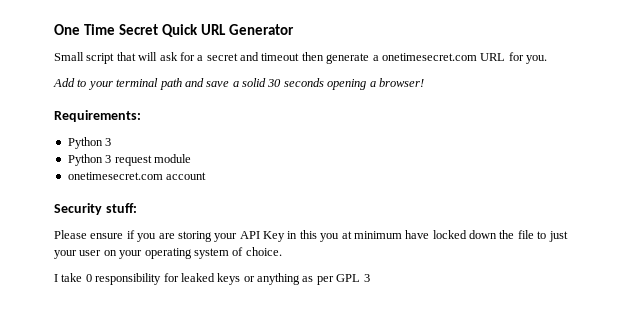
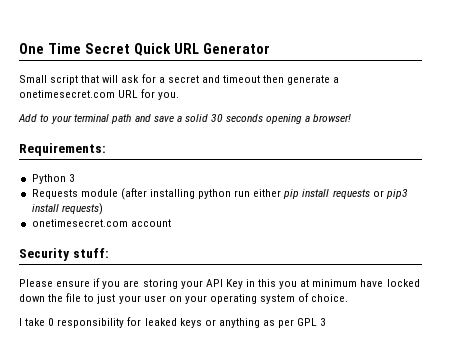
- Python 3 request module
+ Requests module (after installing python run either pip install requests or pip3 install requests)

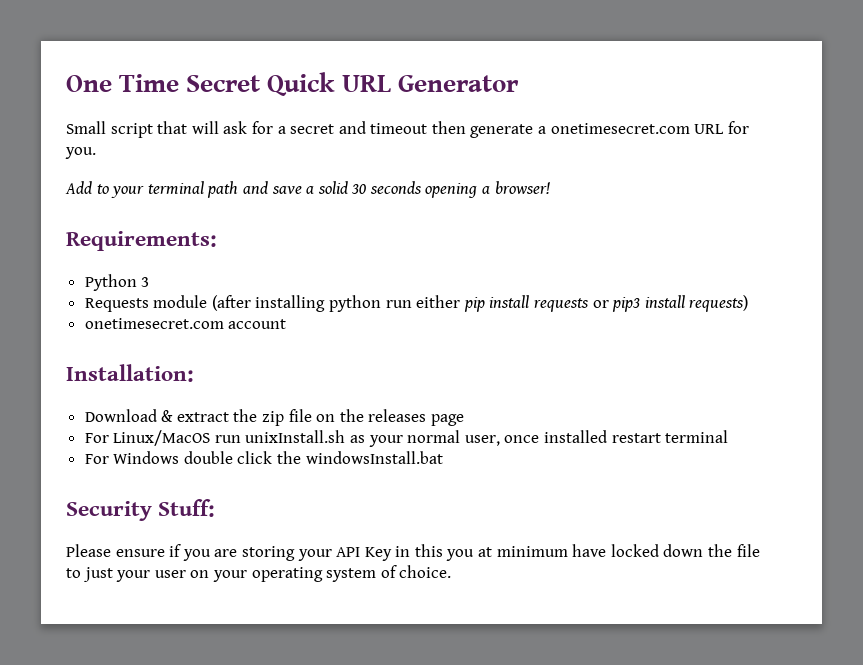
+ Installation:
+ Download & extract the zip file on the releases page
+ For Linux/MacOS run unixInstall.sh as your normal user, once installed restart terminal
+ For Windows double click the windowsInstall.bat
- Security stuff:
+ Security Stuff:
- I take 0 responsibility for leaked keys or anything as per GPL 3

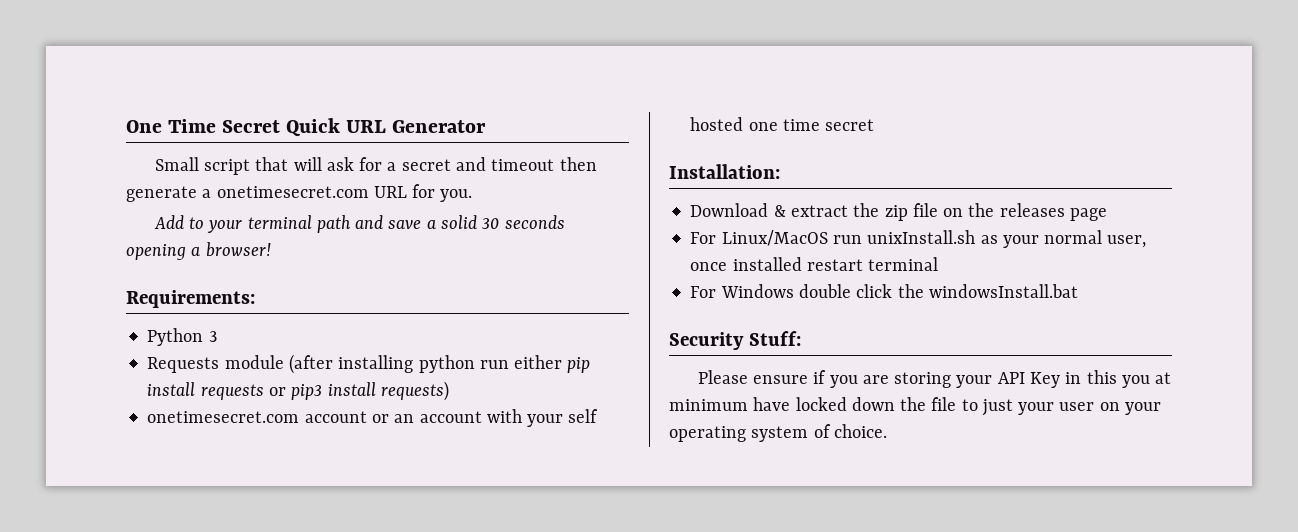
- onetimesecret.com account
+ onetimesecret.com account or an account with your self hosted one time secret

